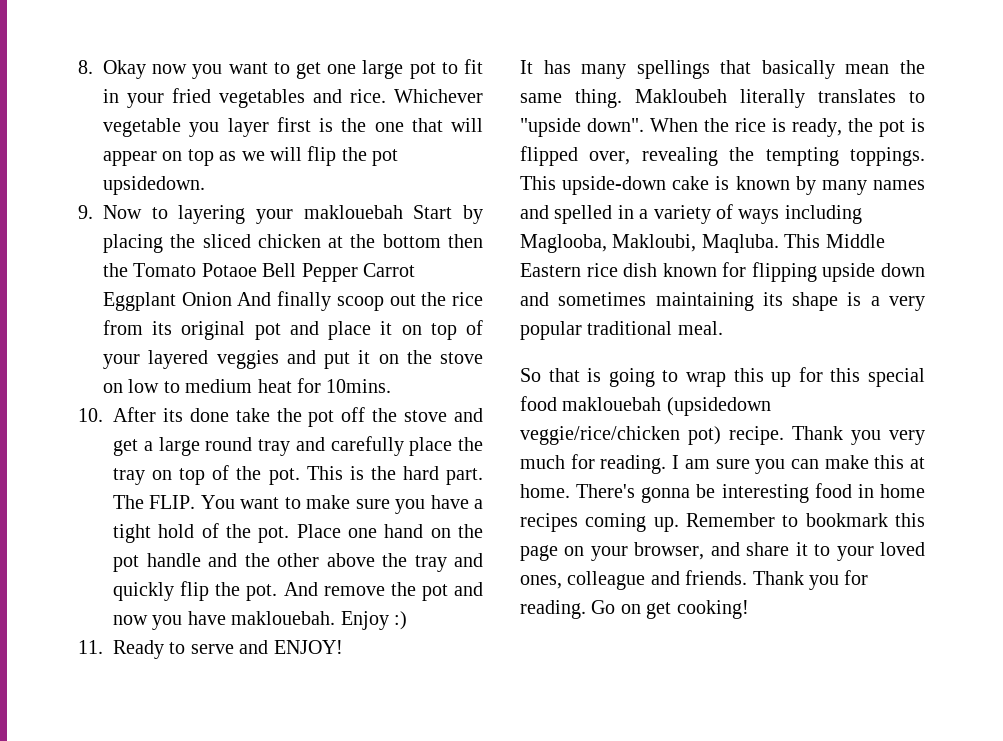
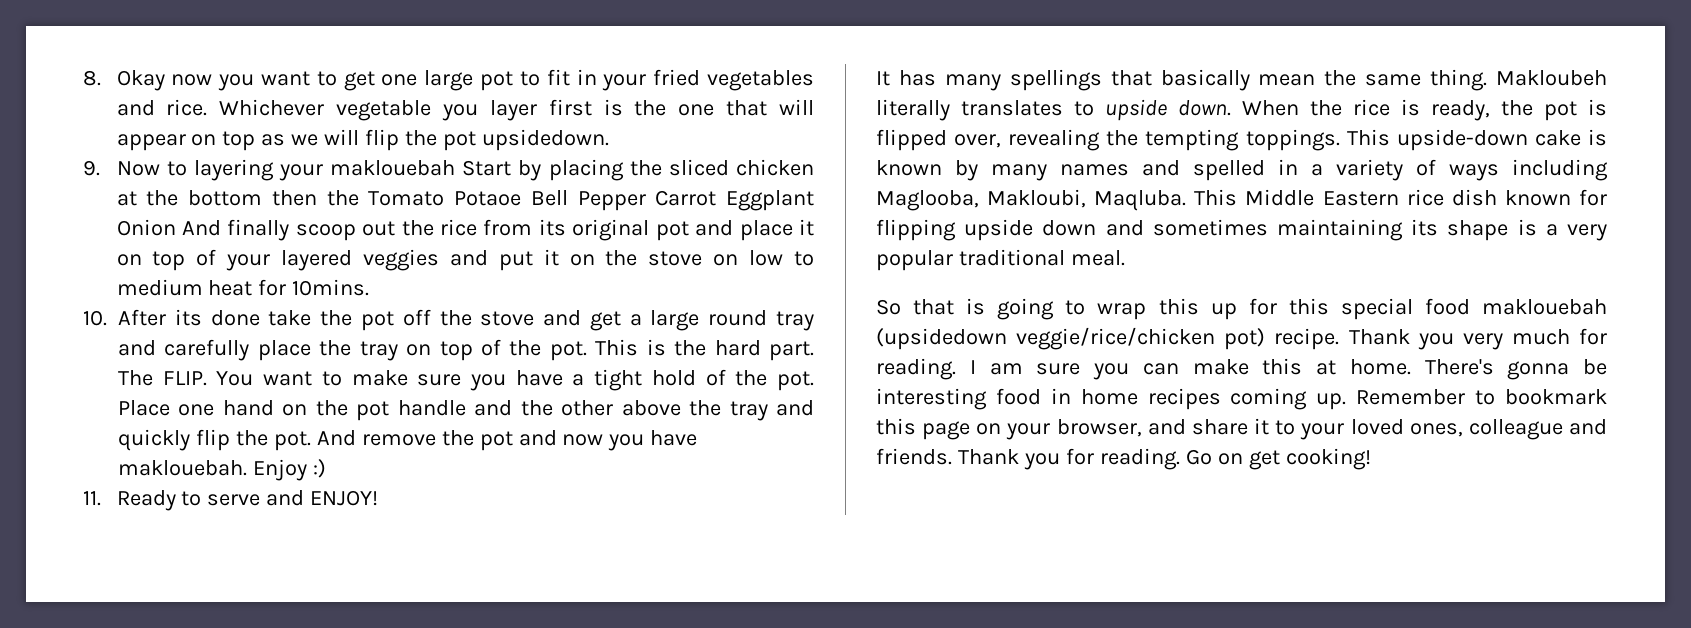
- Makloubeh literally translates to "upside down".
+ Makloubeh literally translates to upside down.

